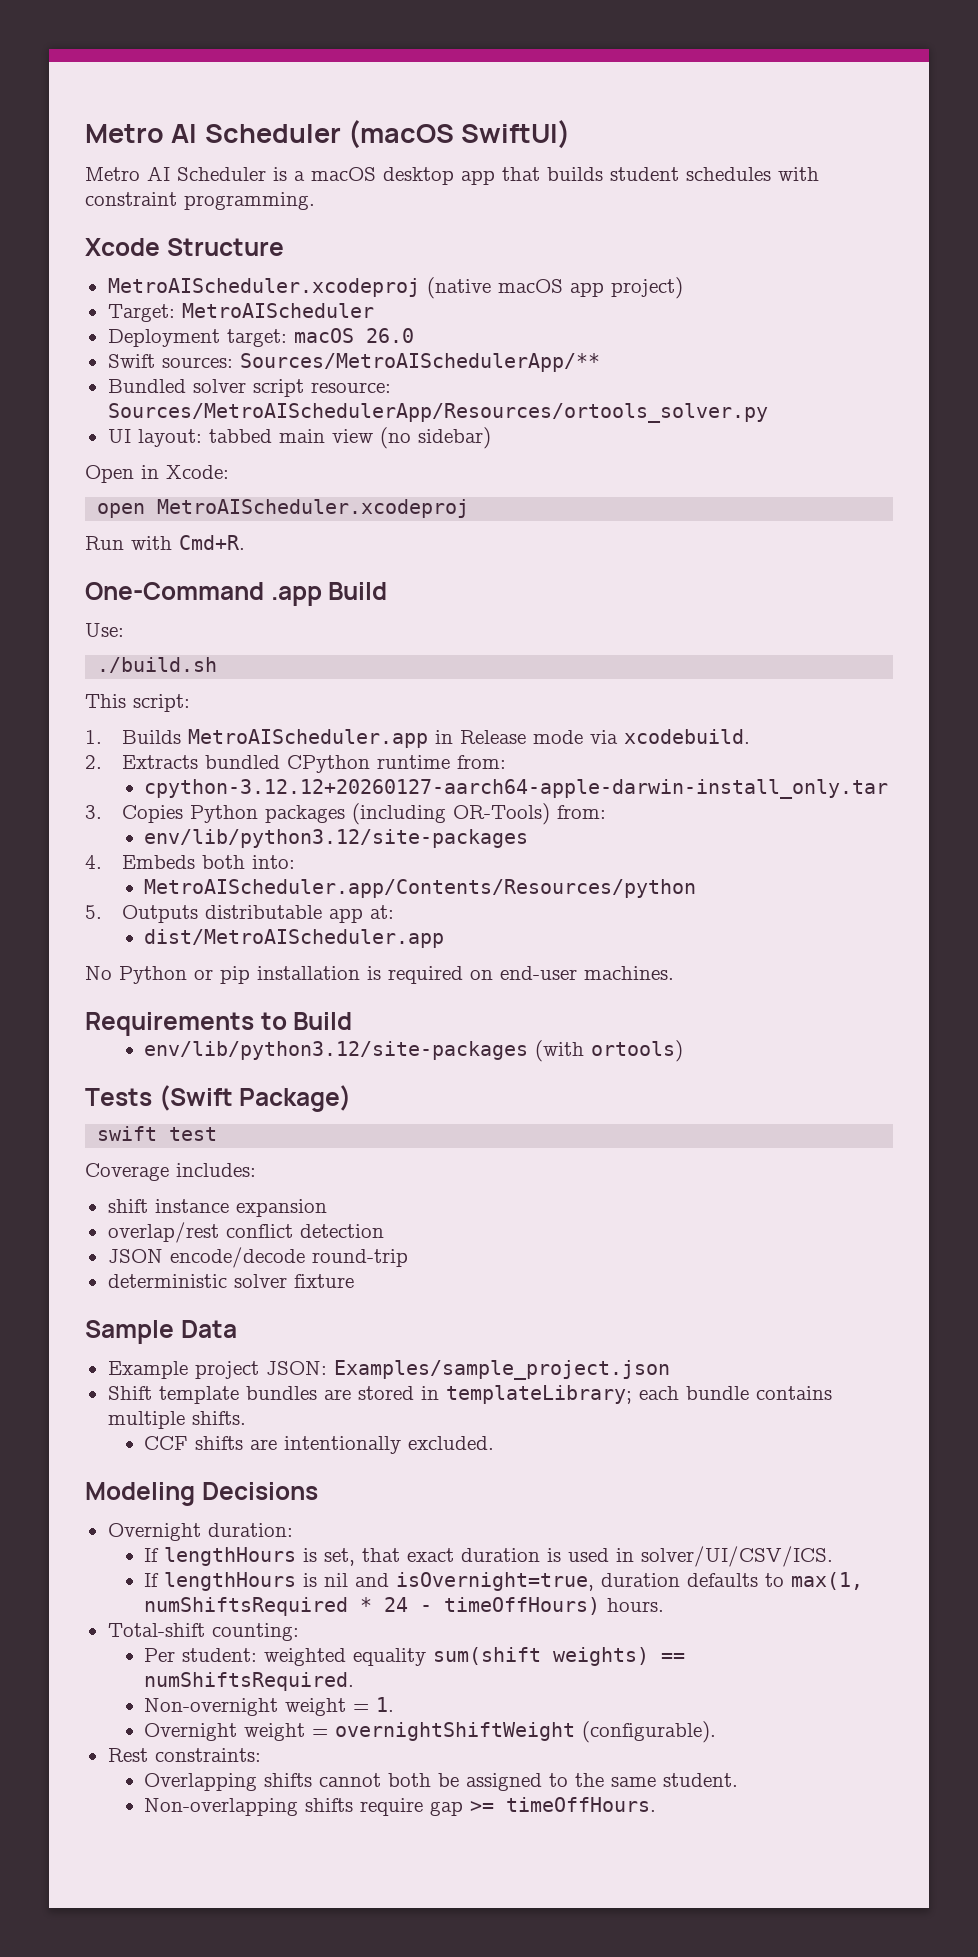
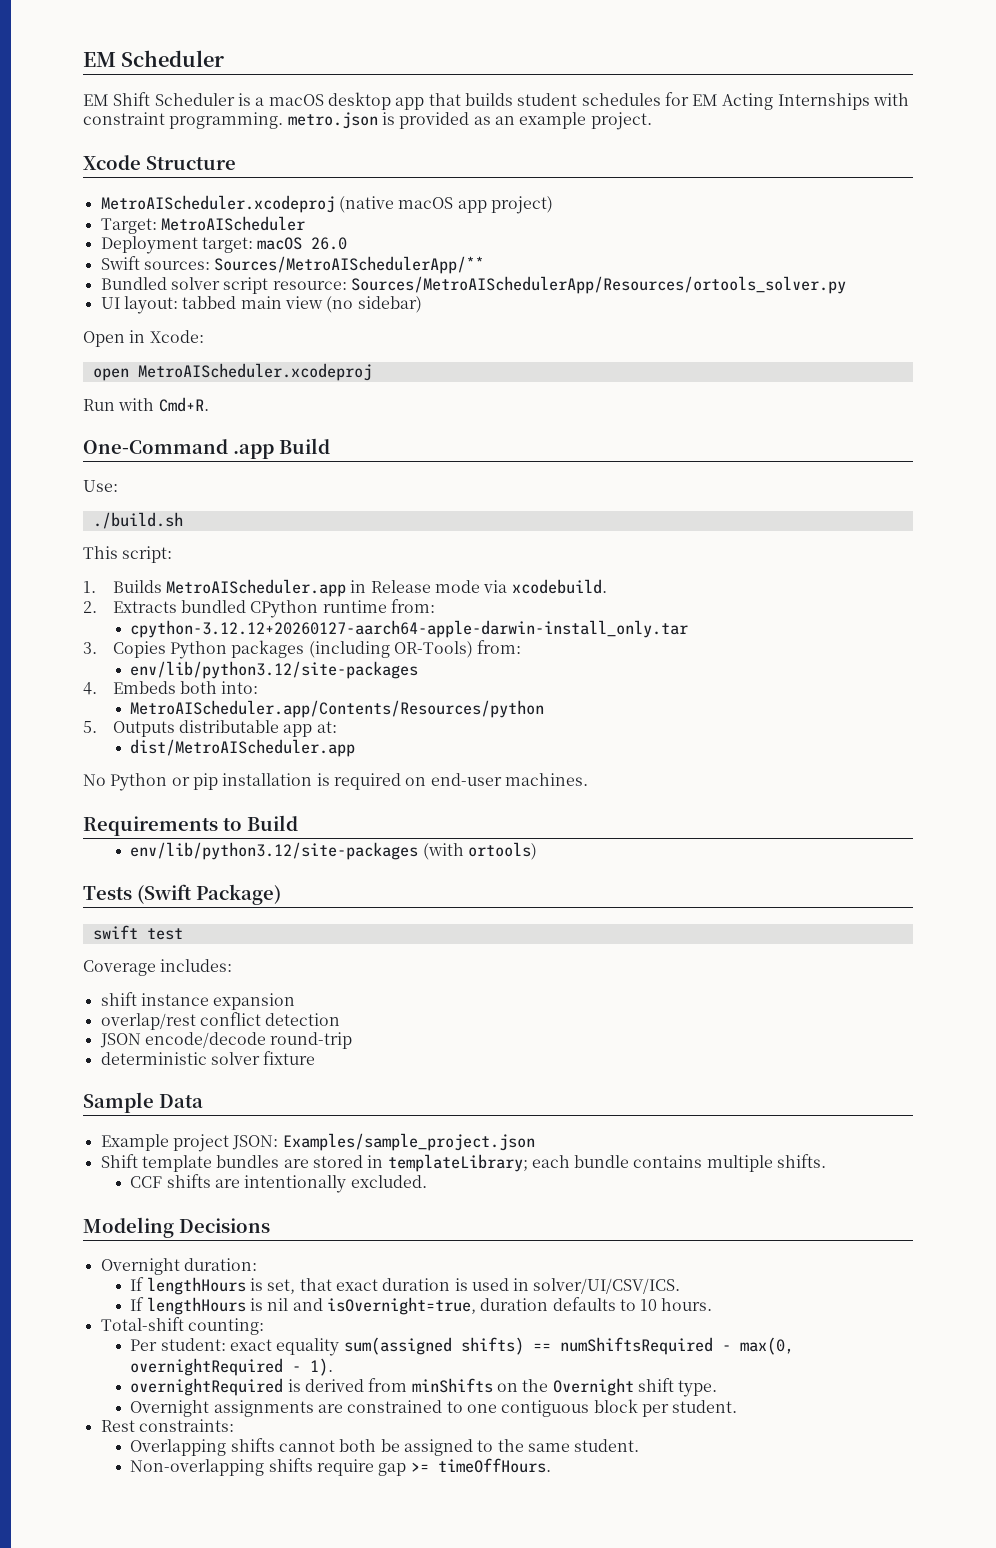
- Metro AI Scheduler (macOS SwiftUI)
- Metro AI Scheduler is a macOS desktop app that builds student schedules with constraint programming.
+ EM Scheduler
+ EM Shift Scheduler is a macOS desktop app that builds student schedules for EM Acting Internships with constraint programming. metro.json is provided as an example project.
- If lengthHours is nil and isOvernight=true, duration defaults to max(1, numShiftsRequired * 24 - timeOffHours) hours.
+ If lengthHours is nil and isOvernight=true, duration defaults to 10 hours.
- Per student: weighted equality sum(shift weights) == numShiftsRequired.
- Non-overnight weight = 1.
- Overnight weight = overnightShiftWeight (configurable).
+ Per student: exact equality sum(assigned shifts) == numShiftsRequired - max(0, overnightRequired - 1).
+ overnightRequired is derived from minShifts on the Overnight shift type.
+ Overnight assignments are constrained to one contiguous block per student.

